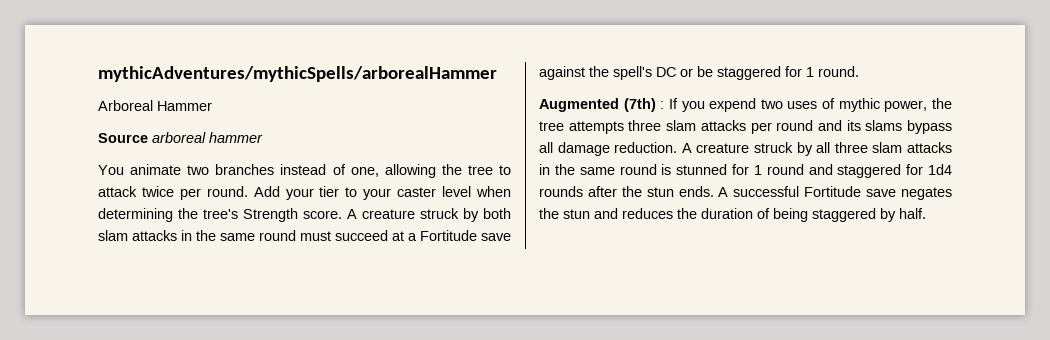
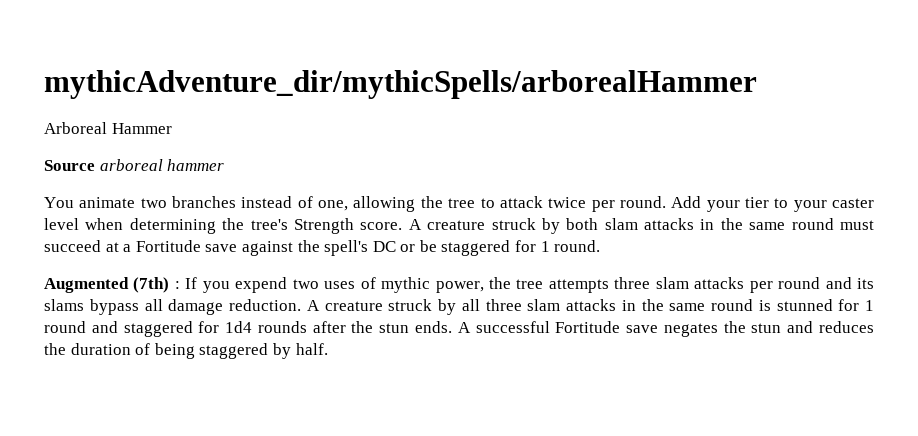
- mythicAdventures/mythicSpells/arborealHammer
+ mythicAdventure_dir/mythicSpells/arborealHammer

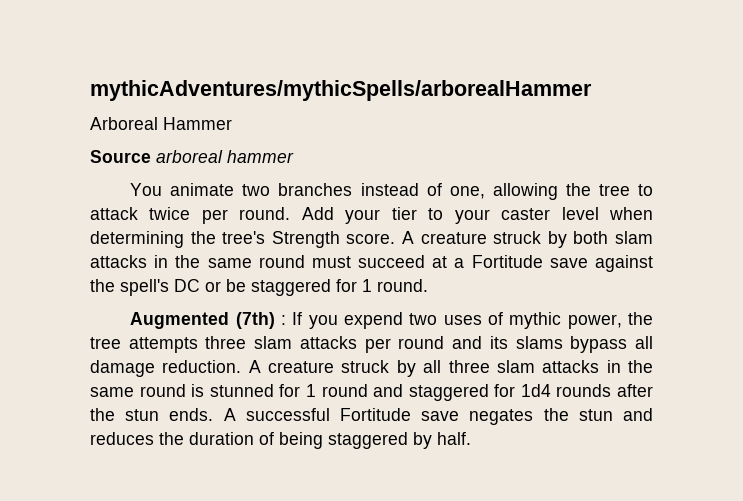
- mythicAdventure_dir/mythicSpells/arborealHammer
+ mythicAdventures/mythicSpells/arborealHammer

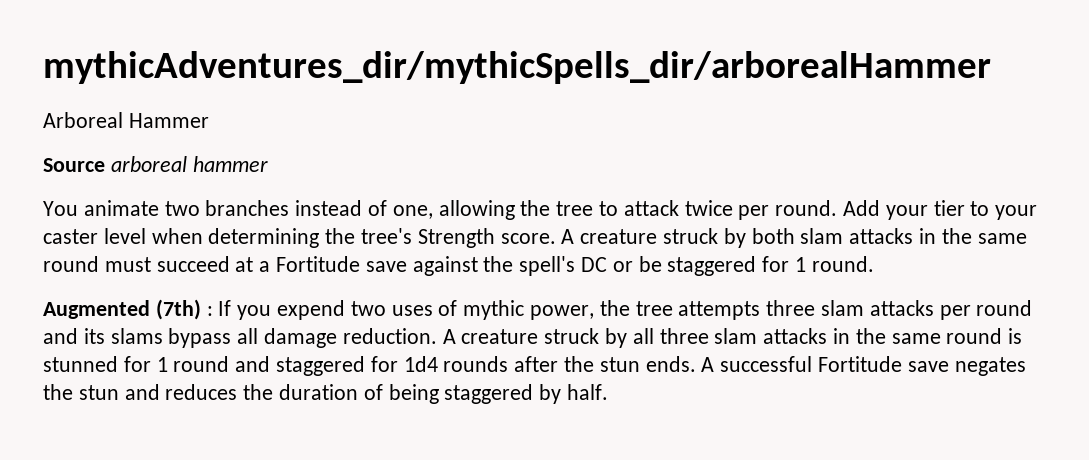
- mythicAdventures/mythicSpells/arborealHammer
+ mythicAdventures_dir/mythicSpells_dir/arborealHammer

